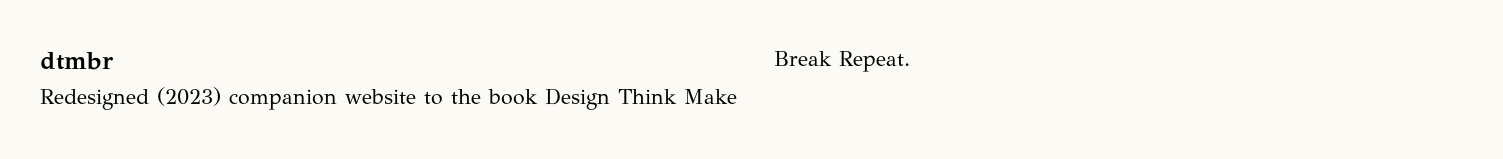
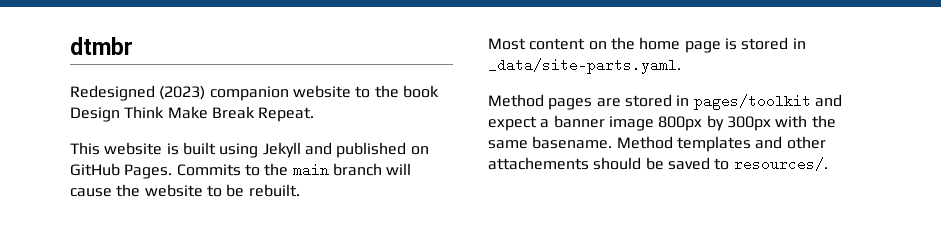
+ This website is built using Jekyll and published on GitHub Pages. Commits to the main branch will cause the website to be rebuilt.
+ Most content on the home page is stored in _data/site-parts.yaml.
+ Method pages are stored in pages/toolkit and expect a banner image 800px by 300px with the same basename. Method templates and other attachements should be saved to resources/.

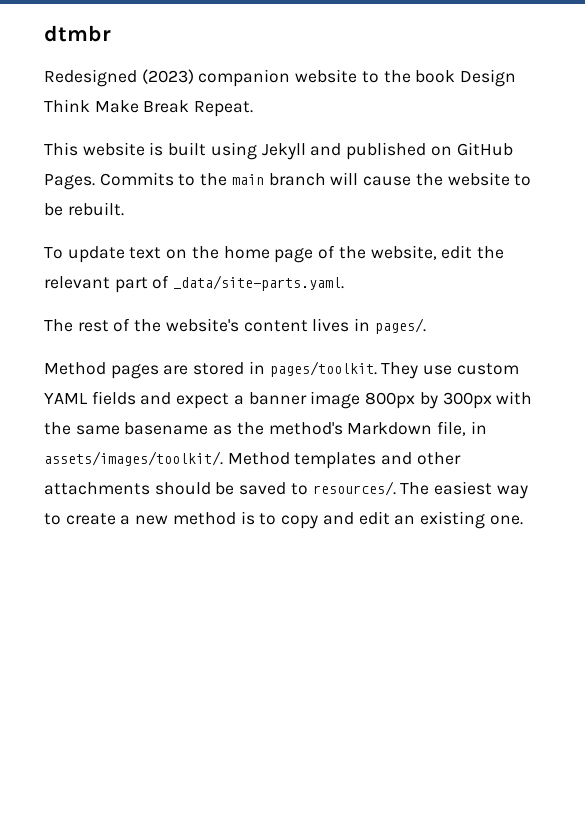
- Most content on the home page is stored in _data/site-parts.yaml.
+ To update text on the home page of the website, edit the relevant part of _data/site-parts.yaml.
+ The rest of the website's content lives in pages/.
- Method pages are stored in pages/toolkit and expect a banner image 800px by 300px with the same basename.
+ Method pages are stored in pages/toolkit. They use custom YAML fields and expect a banner image 800px by 300px with the same basename as the method's Markdown file, in assets/images/toolkit/.
- Method templates and other attachements should be saved to resources/.
+ Method templates and other attachments should be saved to resources/.
+ The easiest way to create a new method is to copy and edit an existing one.

